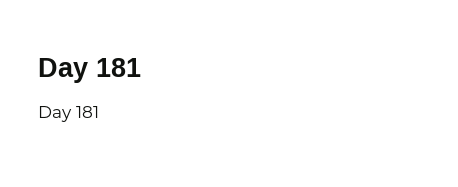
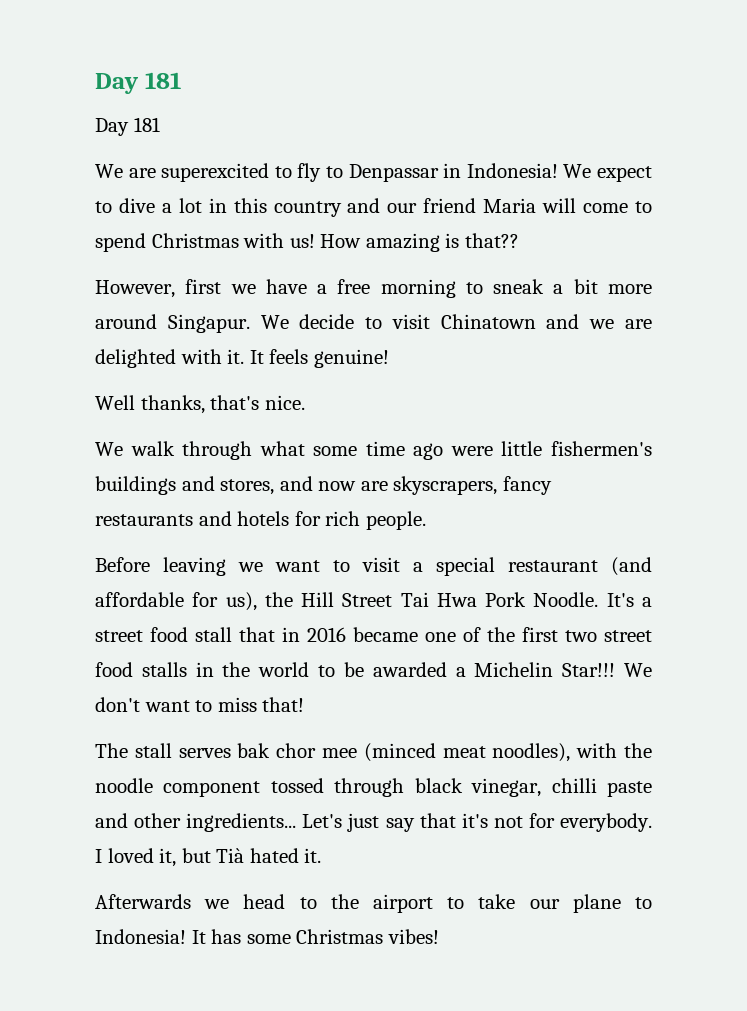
+ We are superexcited to fly to Denpassar in Indonesia! We expect to dive a lot in this country and our friend Maria will come to spend Christmas with us! How amazing is that??
+ However, first we have a free morning to sneak a bit more around Singapur. We decide to visit Chinatown and we are delighted with it. It feels genuine!
+ Well thanks, that's nice.
+ We walk through what some time ago were little fishermen's buildings and stores, and now are skyscrapers, fancy restaurants and hotels for rich people.
+ Before leaving we want to visit a special restaurant (and affordable for us), the Hill Street Tai Hwa Pork Noodle. It's a street food stall that in 2016 became one of the first two street food stalls in the world to be awarded a Michelin Star!!! We don't want to miss that!
+ The stall serves bak chor mee (minced meat noodles), with the noodle component tossed through black vinegar, chilli paste and other ingredients... Let's just say that it's not for everybody. I loved it, but Tià hated it.
+ Afterwards we head to the airport to take our plane to Indonesia! It has some Christmas vibes!

